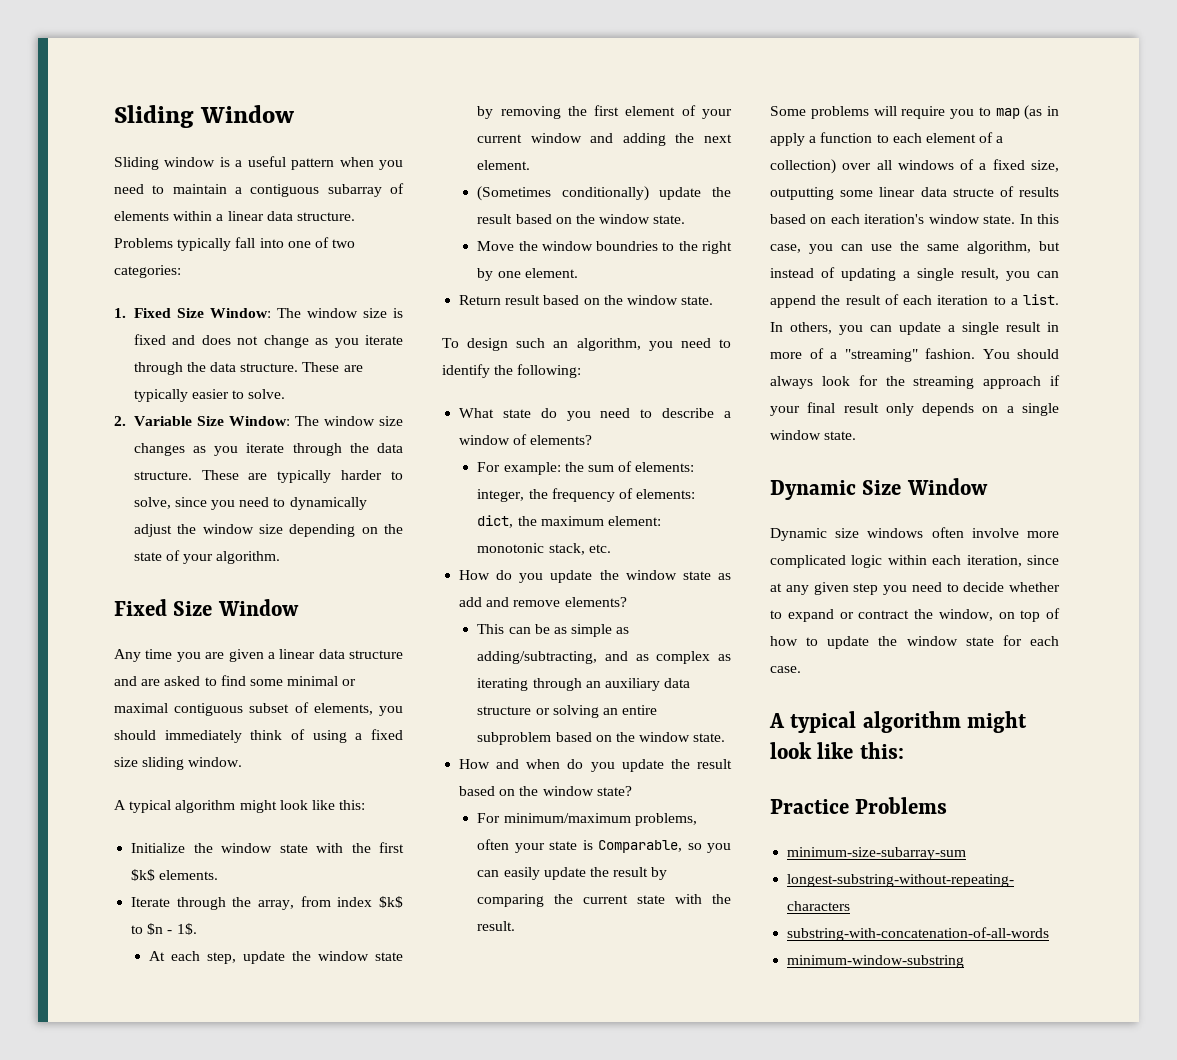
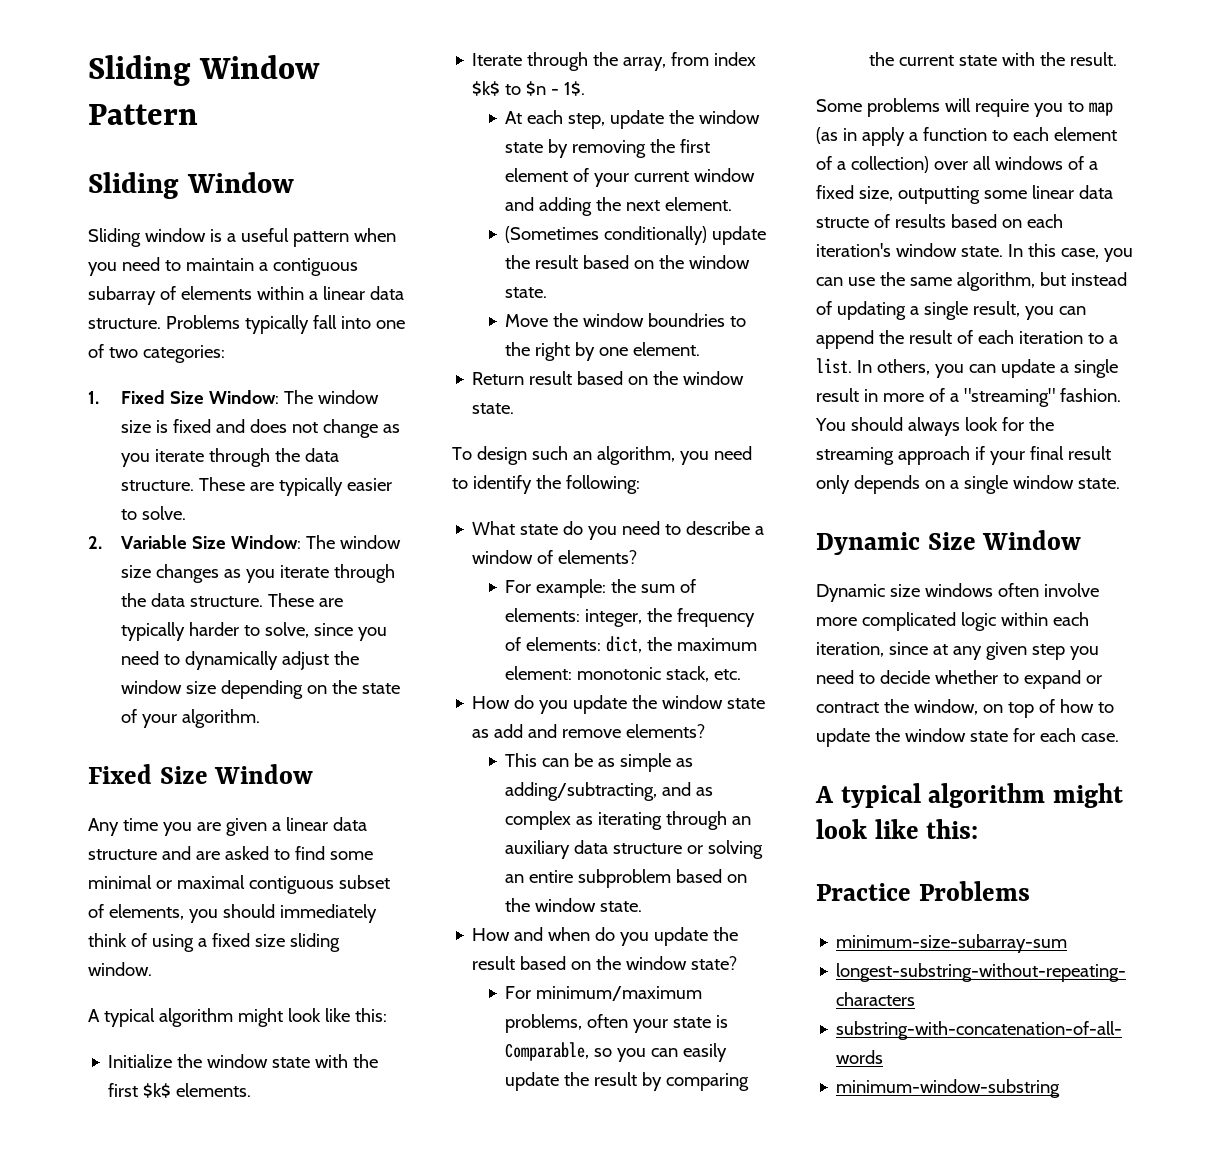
+ Sliding Window Pattern

